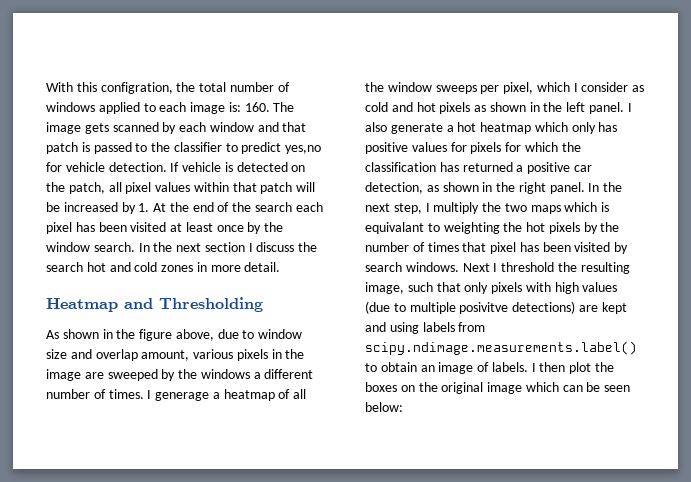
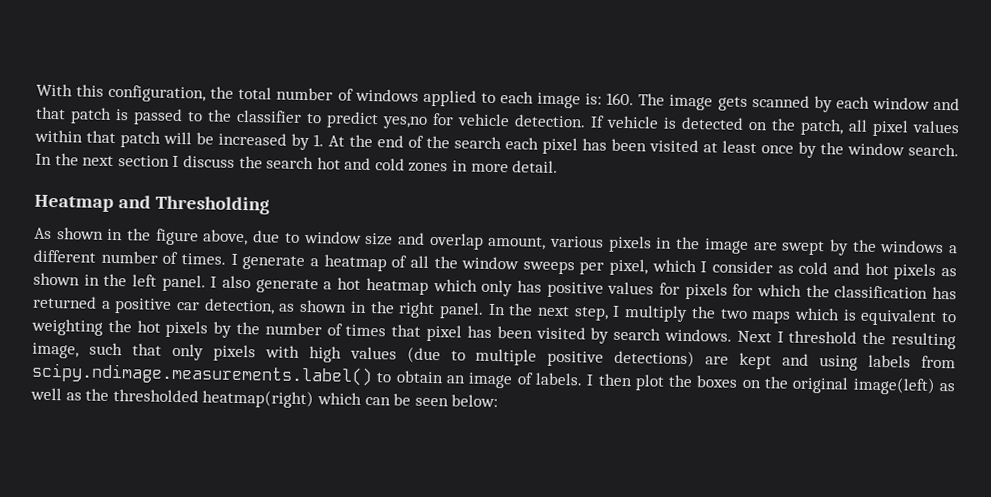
- With this configration, the total number of windows applied to each image is: 160. The image gets scanned by each window and that patch is passed to the classifier to predict yes,no for vehicle detection.
+ With this configuration, the total number of windows applied to each image is: 160. The image gets scanned by each window and that patch is passed to the classifier to predict yes,no for vehicle detection.
- As shown in the figure above, due to window size and overlap amount, various pixels in the image are sweeped by the windows a different number of times.
+ As shown in the figure above, due to window size and overlap amount, various pixels in the image are swept by the windows a different number of times.
- I generage a heatmap of all the window sweeps per pixel, which I consider as cold and hot pixels as shown in the left panel.
+ I generate a heatmap of all the window sweeps per pixel, which I consider as cold and hot pixels as shown in the left panel.
- In the next step, I multiply the two maps which is equivalant to weighting the hot pixels by the number of times that pixel has been visited by search windows.
+ In the next step, I multiply the two maps which is equivalent to weighting the hot pixels by the number of times that pixel has been visited by search windows.
- Next I threshold the resulting image, such that only pixels with high values (due to multiple posivitve detections) are kept and using labels from scipy.ndimage.measurements.label() to obtain an image of labels.
+ Next I threshold the resulting image, such that only pixels with high values (due to multiple positive detections) are kept and using labels from scipy.ndimage.measurements.label() to obtain an image of labels.
- I then plot the boxes on the original image which can be seen below:
+ I then plot the boxes on the original image(left) as well as the thresholded heatmap(right) which can be seen below:

